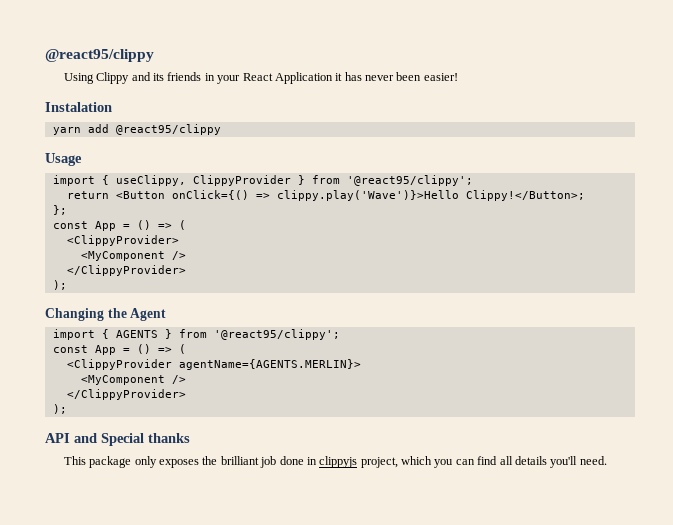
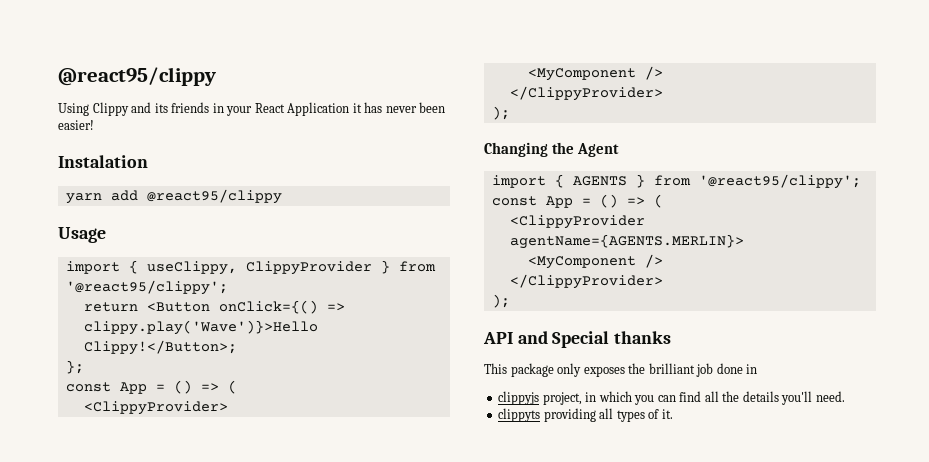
- This package only exposes the brilliant job done in clippyjs project, which you can find all details you'll need.
+ This package only exposes the brilliant job done in
+ clippyjs project, in which you can find all the details you'll need.
+ clippyts providing all types of it.

